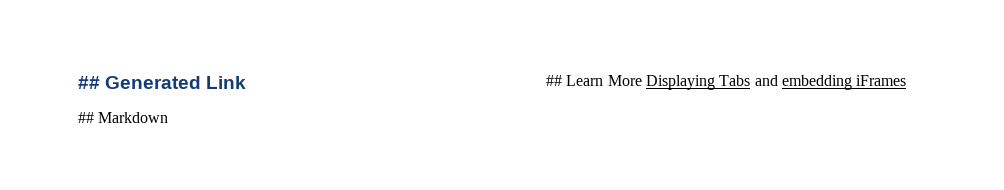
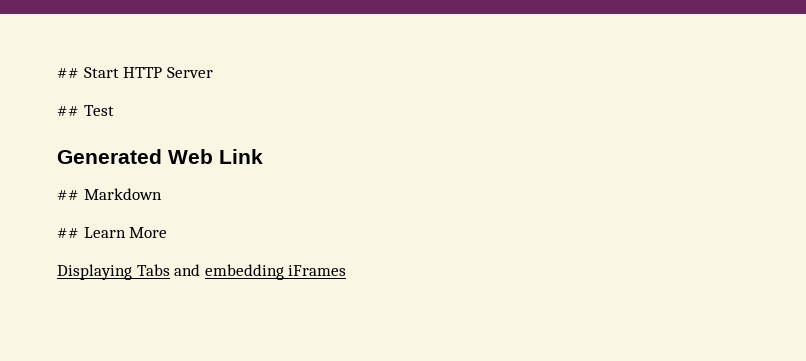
- ## Generated Link
+ ## Start HTTP Server
+ ## Test
+ Generated Web Link
- ## Learn More Displaying Tabs and embedding iFrames
+ ## Learn More
+ Displaying Tabs and embedding iFrames

